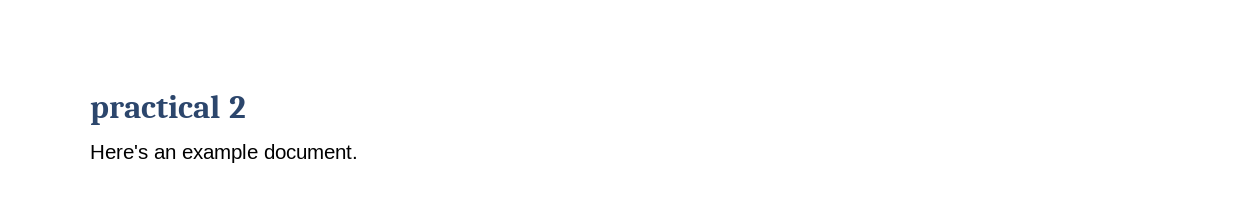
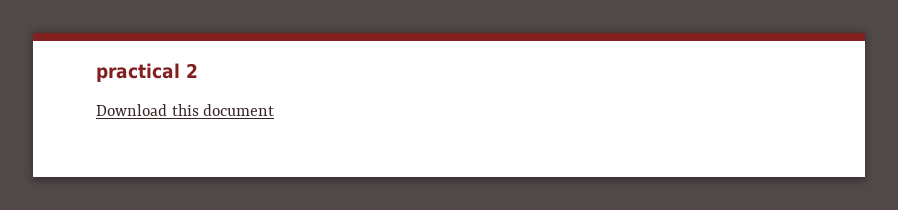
- Here's an example document.
+ Download this document

